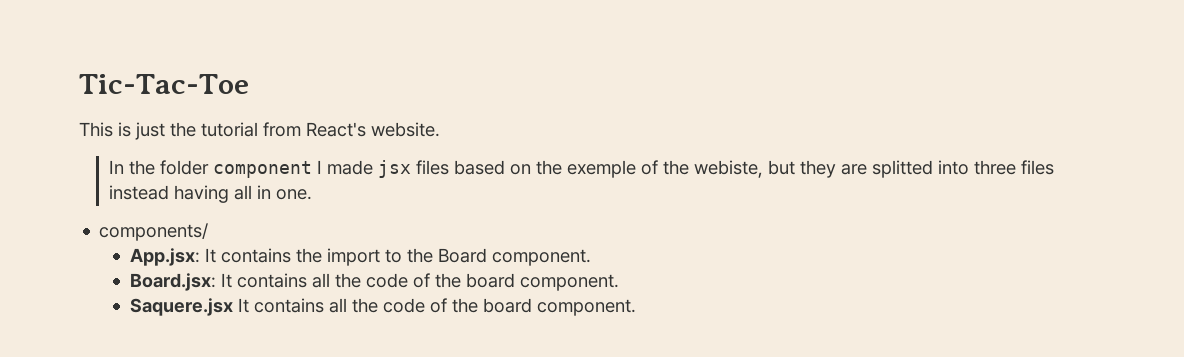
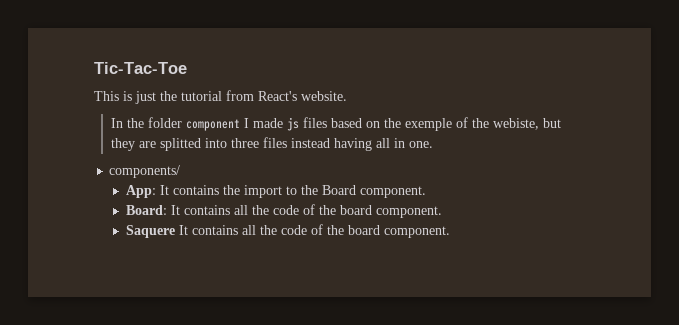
- In the folder component I made jsx files based on the exemple of the webiste, but they are splitted into three files instead having all in one.
+ In the folder component I made js files based on the exemple of the webiste, but they are splitted into three files instead having all in one.
- App.jsx: It contains the import to the Board component.
+ App: It contains the import to the Board component.
- Board.jsx: It contains all the code of the board component.
+ Board: It contains all the code of the board component.
- Saquere.jsx It contains all the code of the board component.
+ Saquere It contains all the code of the board component.

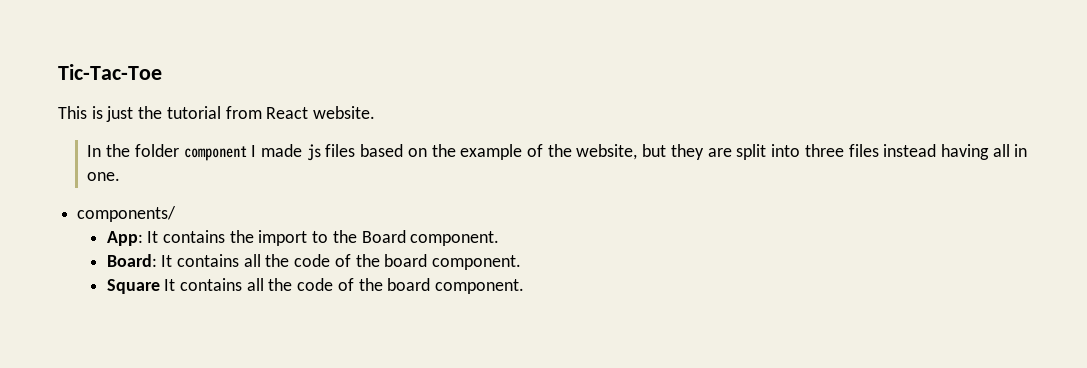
- This is just the tutorial from React's website.
+ This is just the tutorial from React website.
- In the folder component I made js files based on the exemple of the webiste, but they are splitted into three files instead having all in one.
+ In the folder component I made js files based on the example of the website, but they are split into three files instead having all in one.
- Saquere It contains all the code of the board component.
+ Square It contains all the code of the board component.

